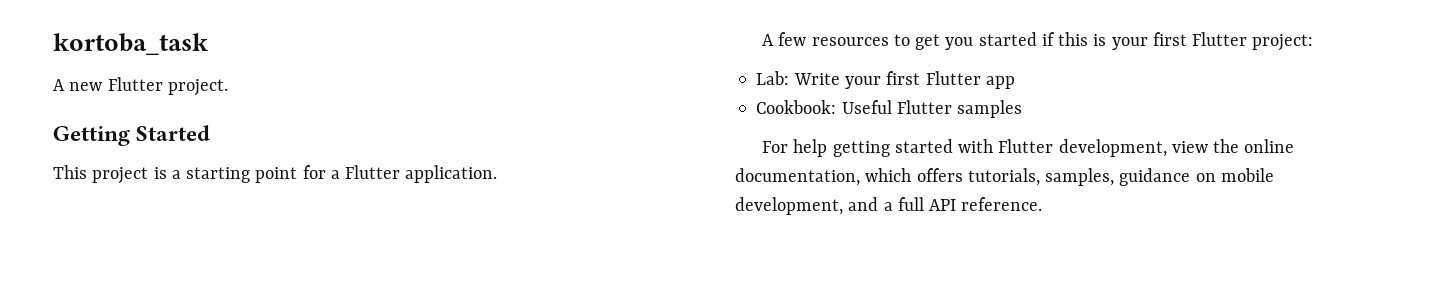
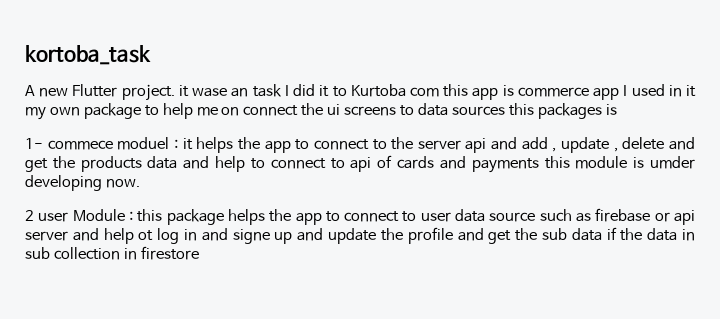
- A new Flutter project.
- Getting Started
- This project is a starting point for a Flutter application.
- A few resources to get you started if this is your first Flutter project:
- Lab: Write your first Flutter app
- Cookbook: Useful Flutter samples
- For help getting started with Flutter development, view the online documentation, which offers tutorials, samples, guidance on mobile development, and a full API reference.
+ A new Flutter project. it wase an task I did it to Kurtoba com this app is commerce app I used in it my own package to help me on connect the ui screens to data sources this packages is
+ 1- commece moduel : it helps the app to connect to the server api and add , update , delete and get the products data and help to connect to api of cards and payments this module is umder developing now.
+ 2 user Module : this package helps the app to connect to user data source such as firebase or api server and help ot log in and signe up and update the profile and get the sub data if the data in sub collection in firestore

